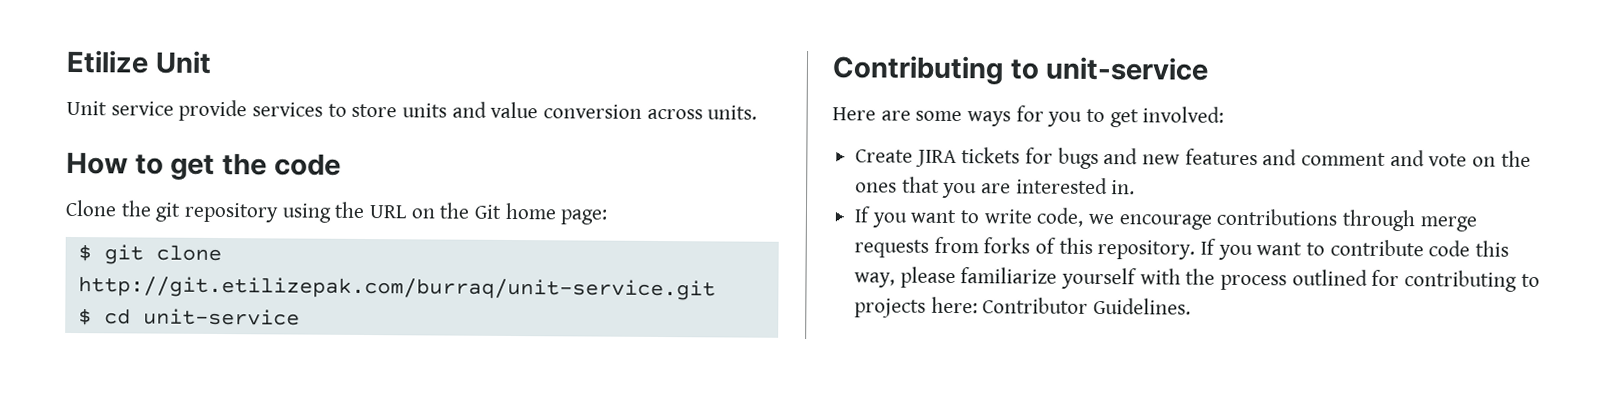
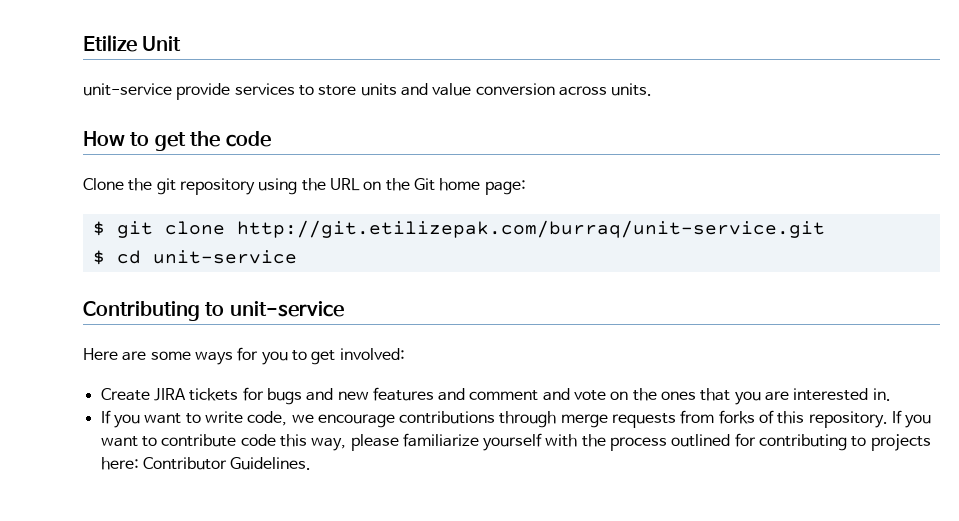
- Unit service provide services to store units and value conversion across units.
+ unit-service provide services to store units and value conversion across units.

